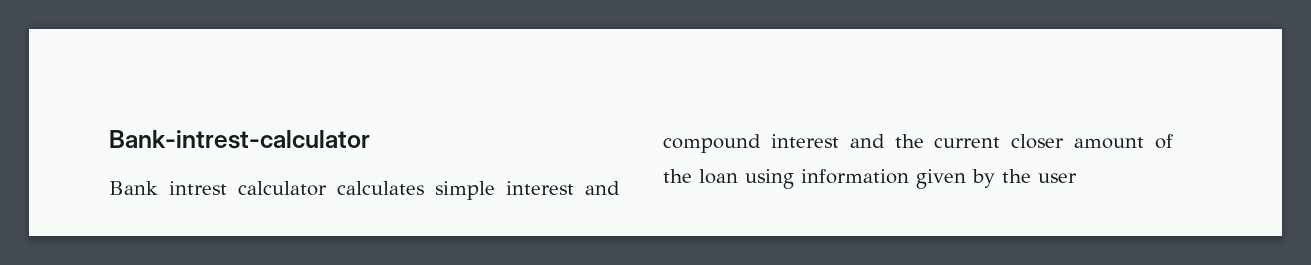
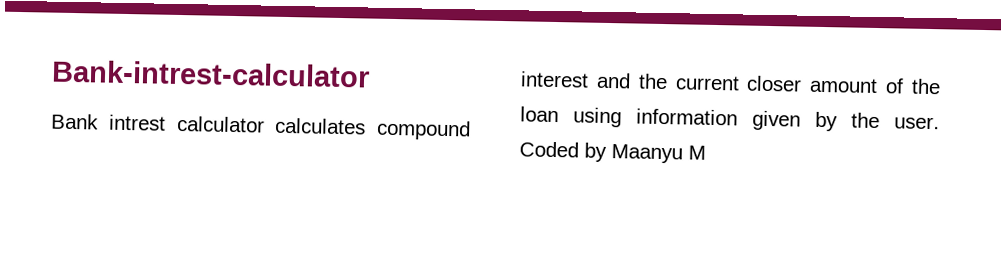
- Bank intrest calculator calculates simple interest and compound interest and the current closer amount of the loan using information given by the user
+ Bank intrest calculator calculates compound interest and the current closer amount of the loan using information given by the user. Coded by Maanyu M

